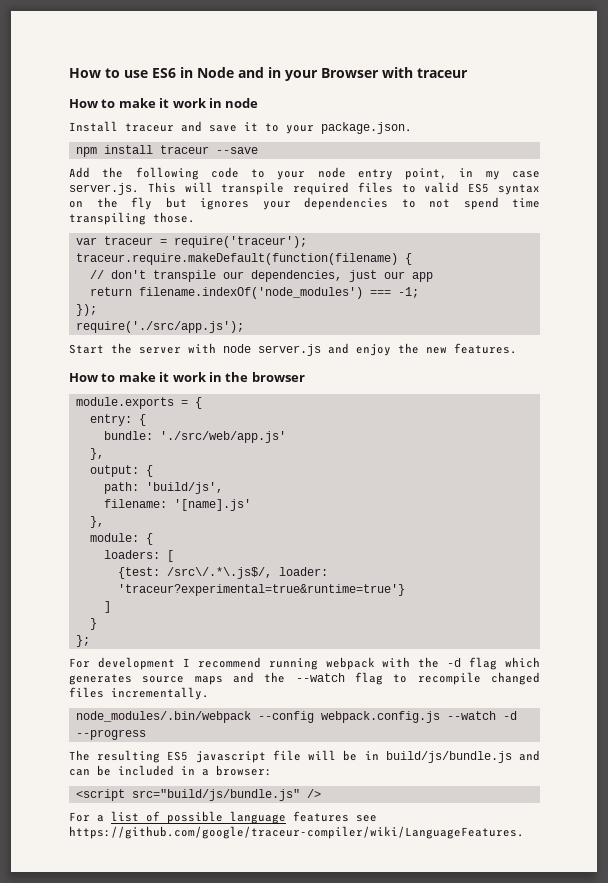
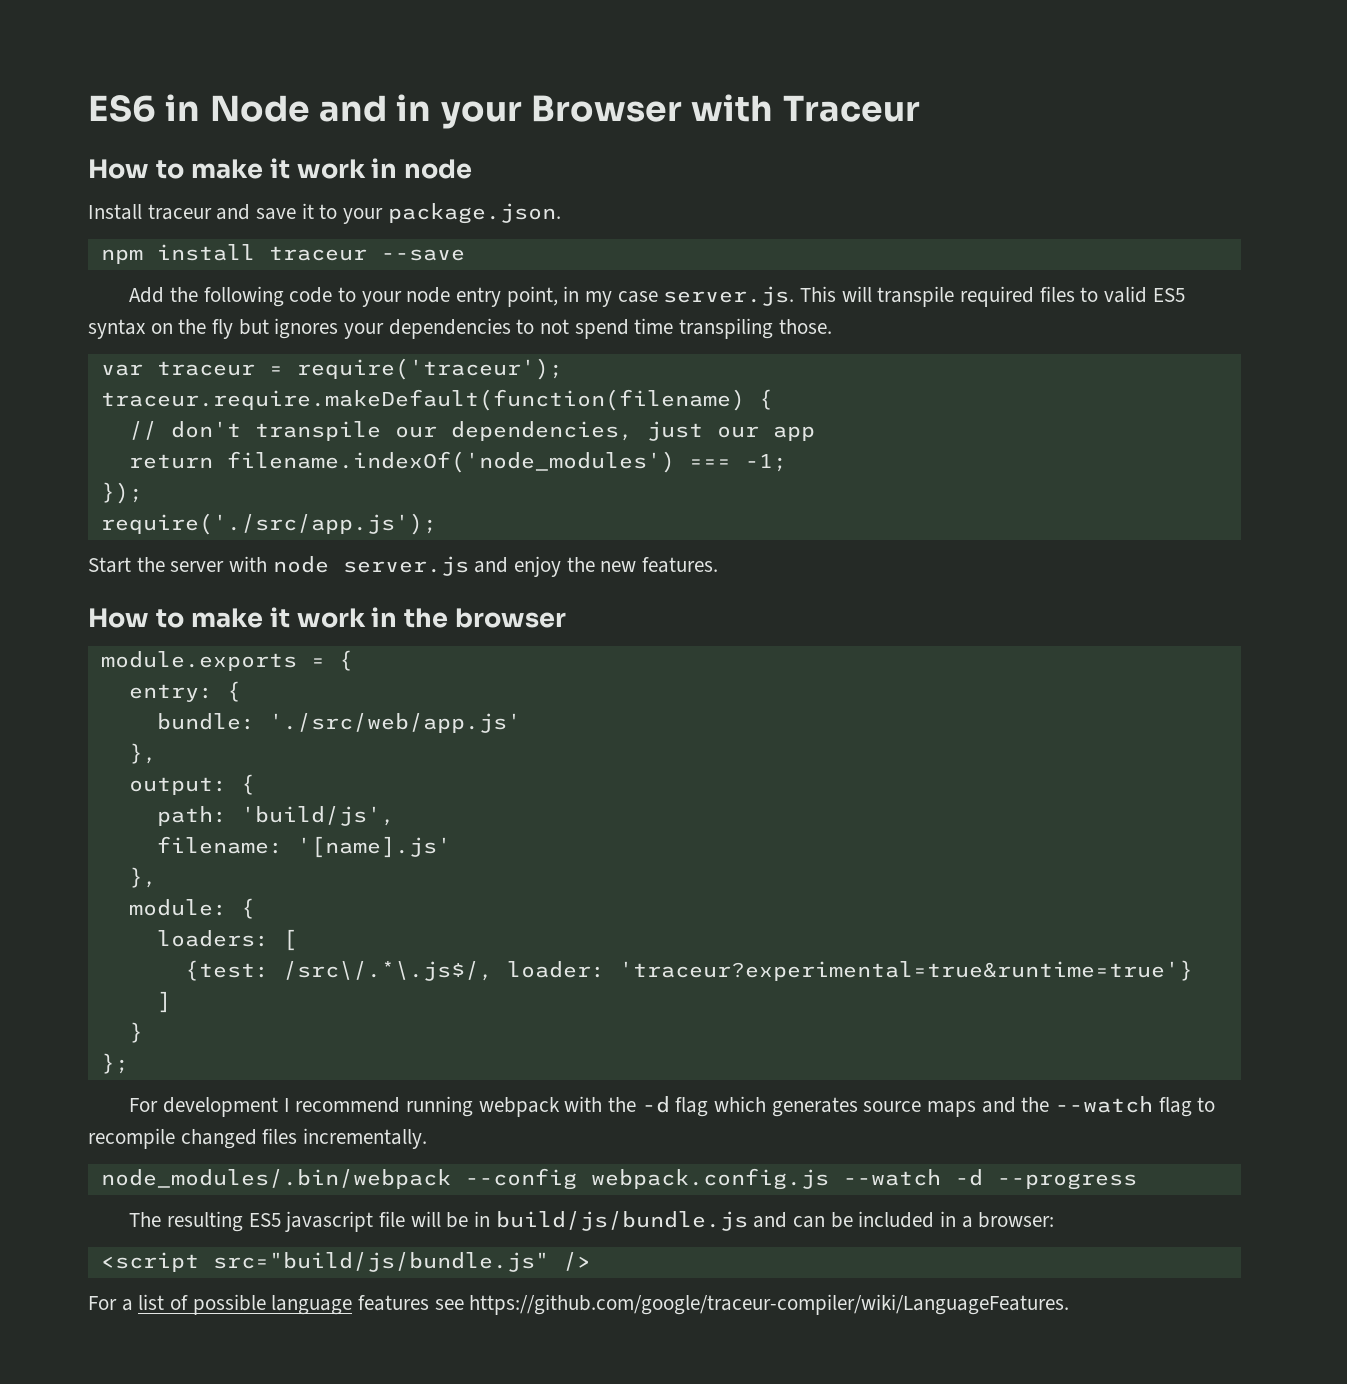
- How to use ES6 in Node and in your Browser with traceur
+ ES6 in Node and in your Browser with Traceur

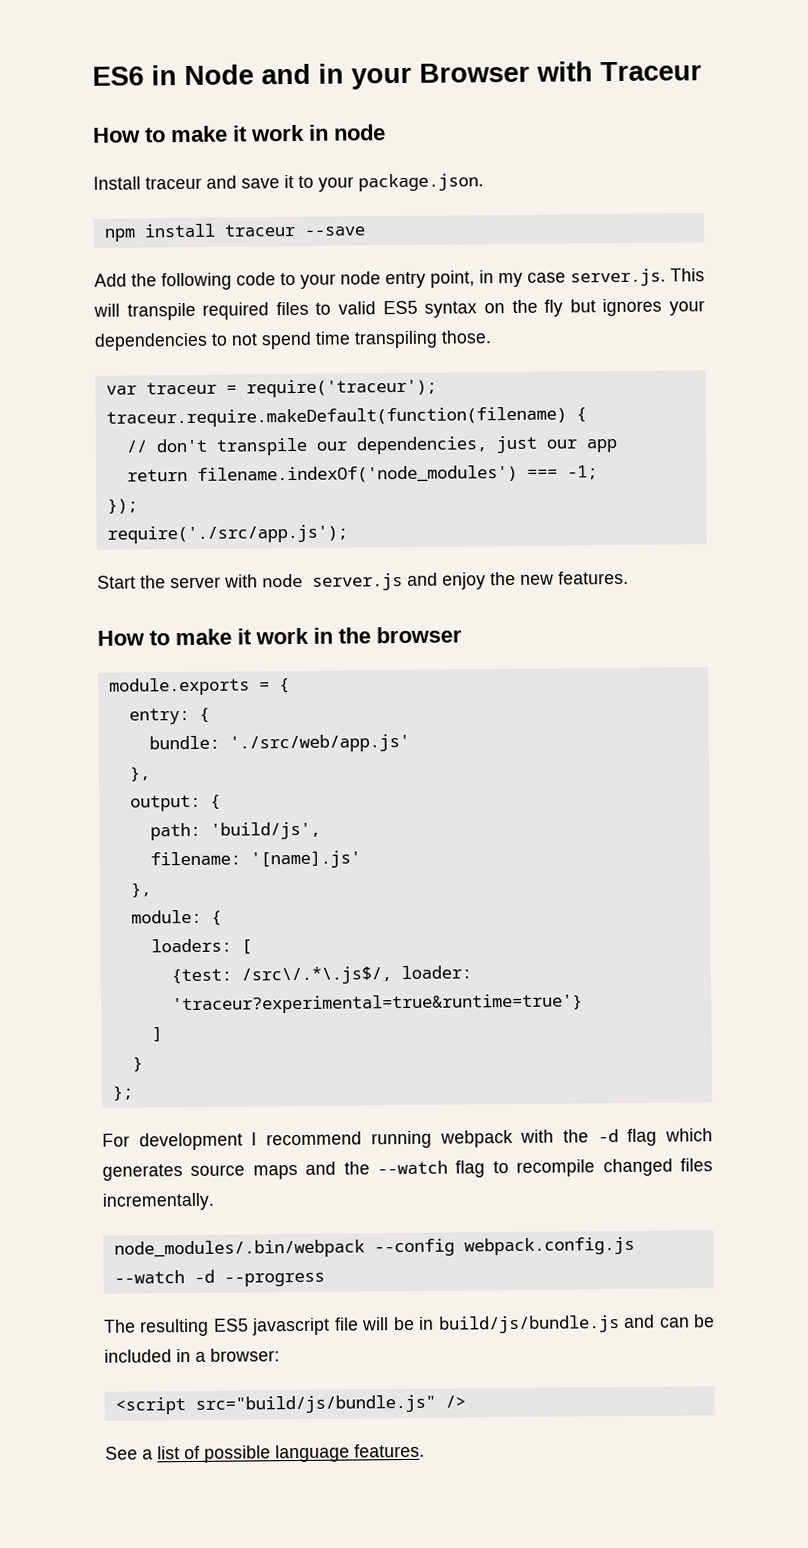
- For a list of possible language features see https://github.com/google/traceur-compiler/wiki/LanguageFeatures.
+ See a list of possible language features.

